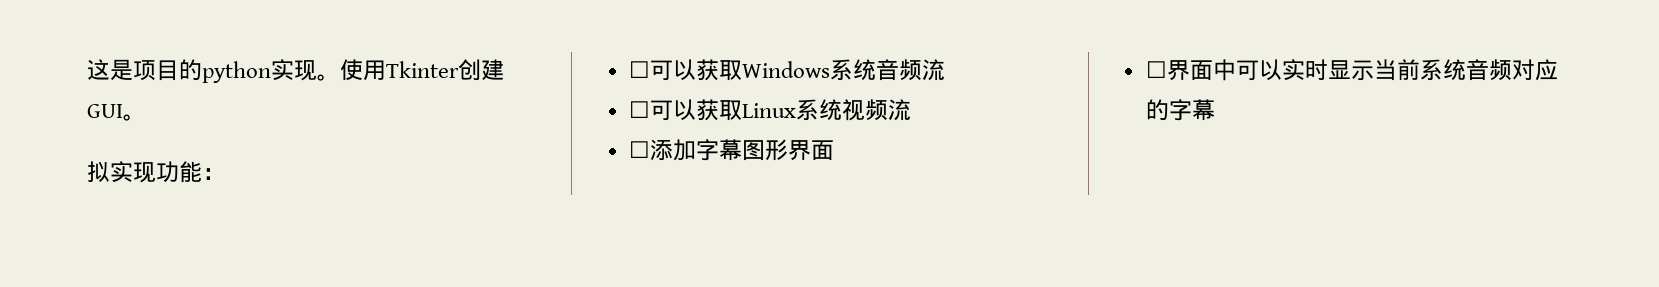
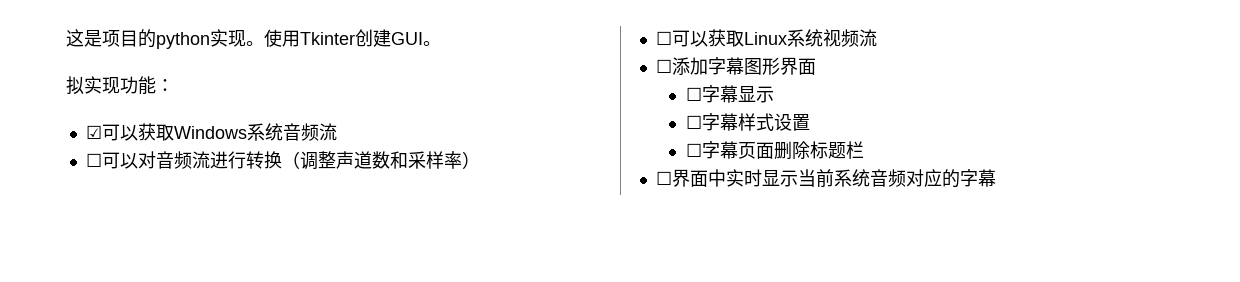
- ☐可以获取Windows系统音频流
+ ☑可以获取Windows系统音频流
+ ☐可以对音频流进行转换（调整声道数和采样率）
+ ☐字幕显示
+ ☐字幕样式设置
+ ☐字幕页面删除标题栏
- ☐界面中可以实时显示当前系统音频对应的字幕
+ ☐界面中实时显示当前系统音频对应的字幕

